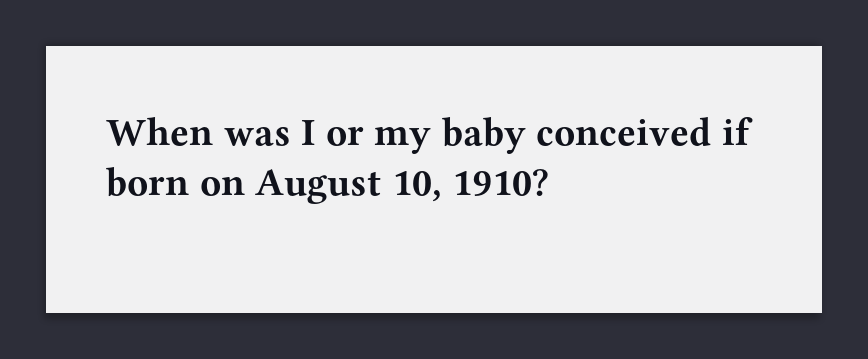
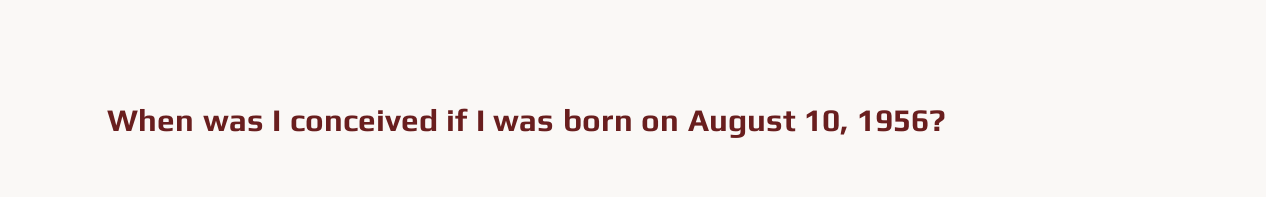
- When was I or my baby conceived if born on August 10, 1910?
+ When was I conceived if I was born on August 10, 1956?

